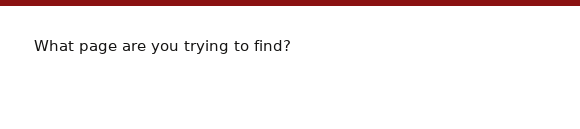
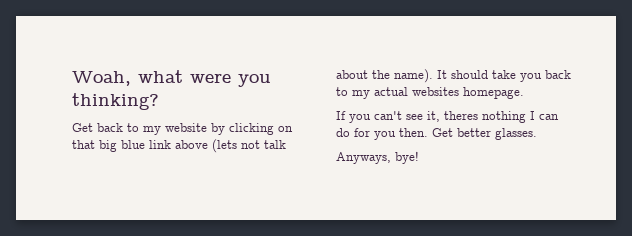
- What page are you trying to find?
+ Woah, what were you thinking?
+ Get back to my website by clicking on that big blue link above (lets not talk about the name). It should take you back to my actual websites homepage.
+ If you can't see it, theres nothing I can do for you then. Get better glasses.
+ Anyways, bye!

